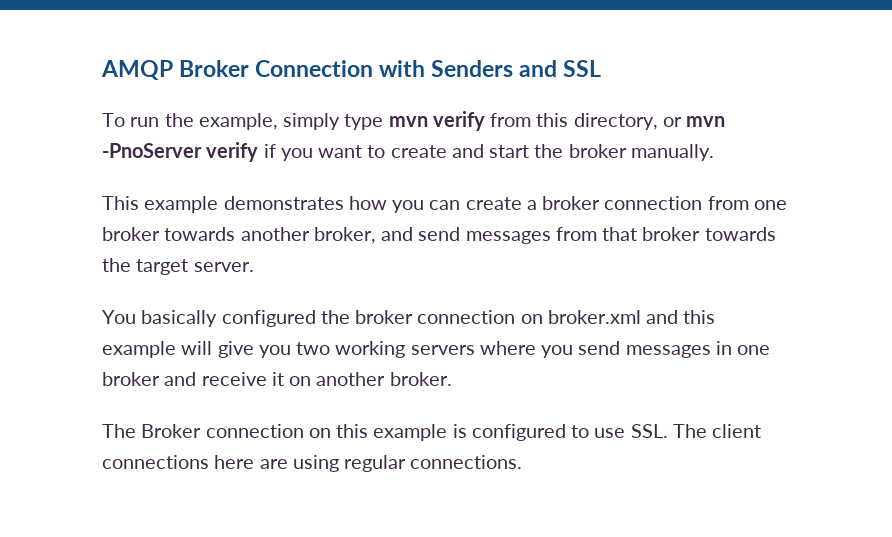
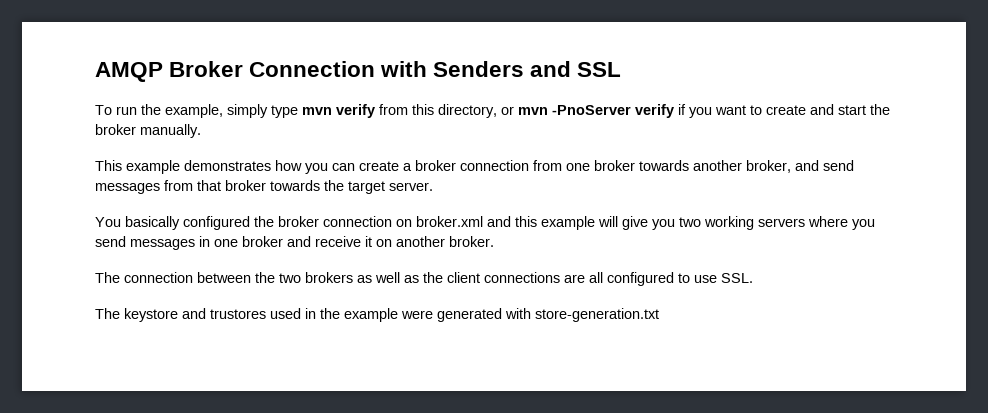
- The Broker connection on this example is configured to use SSL. The client connections here are using regular connections.
+ The connection between the two brokers as well as the client connections are all configured to use SSL.
+ The keystore and trustores used in the example were generated with store-generation.txt

